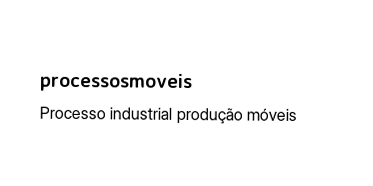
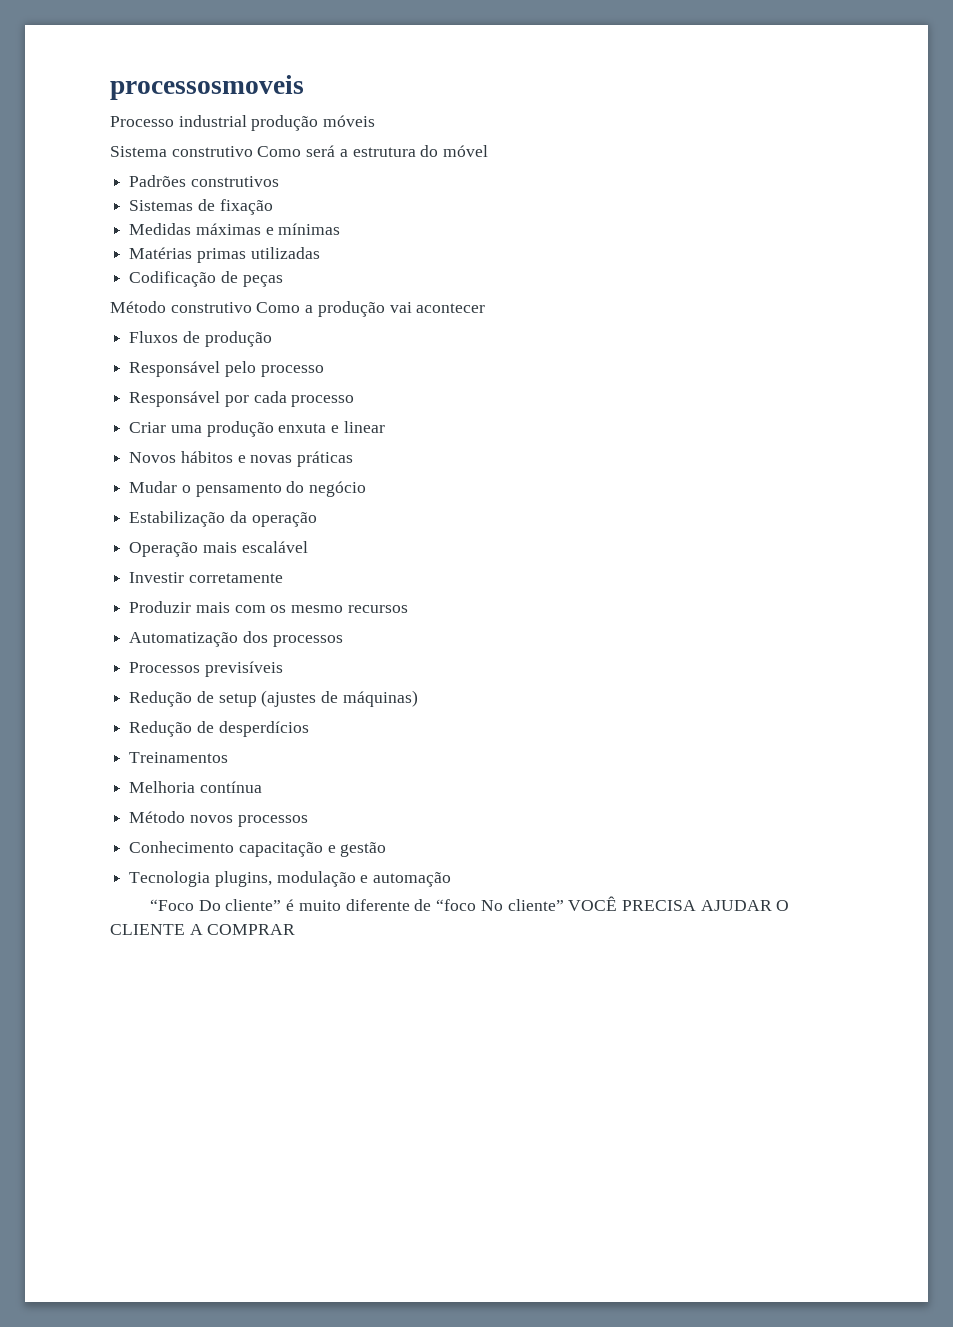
+ Sistema construtivo Como será a estrutura do móvel
+ Padrões construtivos
+ Sistemas de fixação
+ Medidas máximas e mínimas
+ Matérias primas utilizadas
+ Codificação de peças
+ Método construtivo Como a produção vai acontecer
+ Fluxos de produção
+ Responsável pelo processo
+ Responsável por cada processo
+ Criar uma produção enxuta e linear
+ Novos hábitos e novas práticas
+ Mudar o pensamento do negócio
+ Estabilização da operação
+ Operação mais escalável
+ Investir corretamente
+ Produzir mais com os mesmo recursos
+ Automatização dos processos
+ Processos previsíveis
+ Redução de setup (ajustes de máquinas)
+ Redução de desperdícios
+ Treinamentos
+ Melhoria contínua
+ Método novos processos
+ Conhecimento capacitação e gestão
+ Tecnologia plugins, modulação e automação
+ “Foco Do cliente” é muito diferente de “foco No cliente” VOCÊ PRECISA AJUDAR O CLIENTE A COMPRAR

